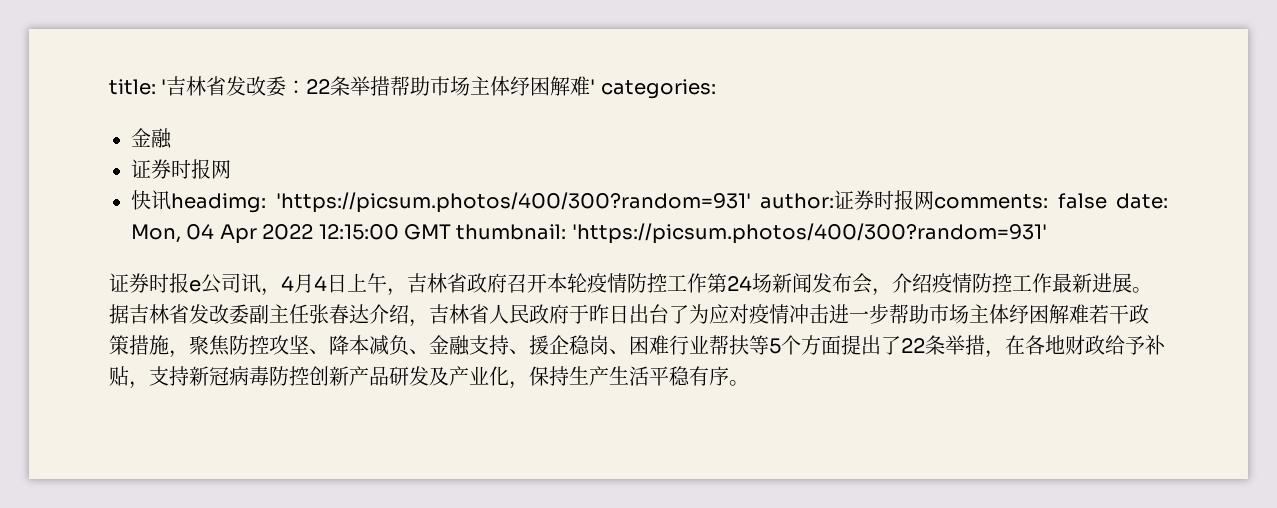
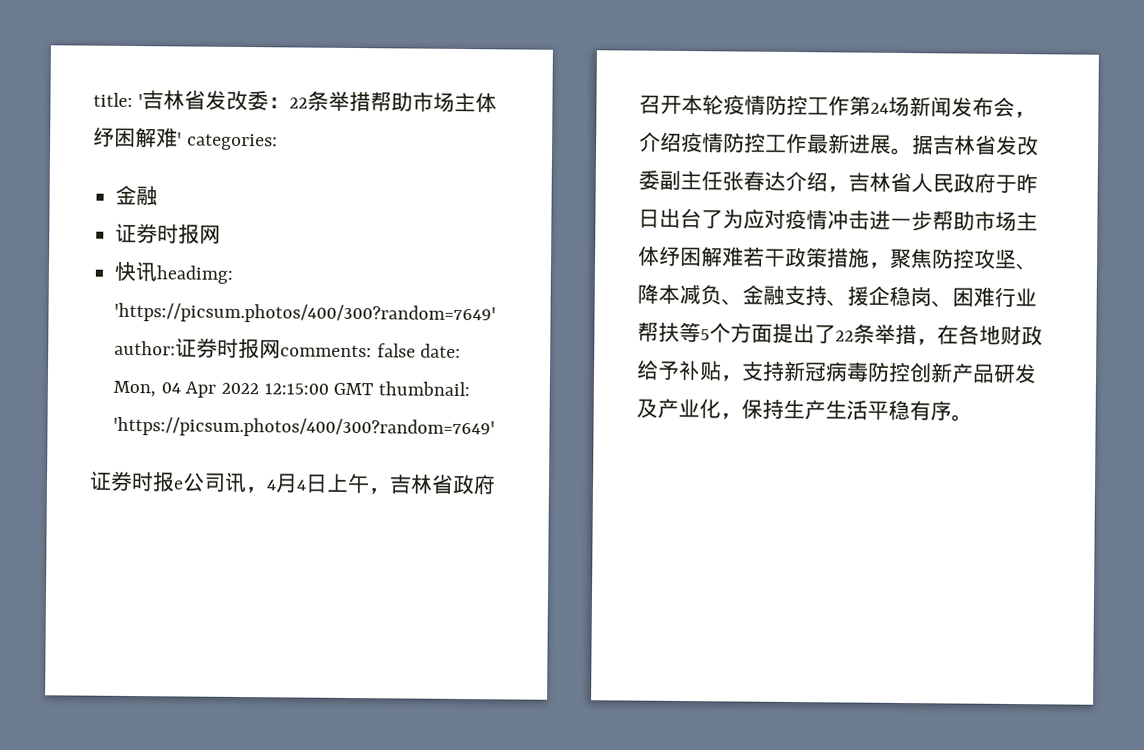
- 快讯headimg: 'https://picsum.photos/400/300?random=931' author:证券时报网comments: false date: Mon, 04 Apr 2022 12:15:00 GMT thumbnail: 'https://picsum.photos/400/300?random=931'
+ 快讯headimg: 'https://picsum.photos/400/300?random=7649' author:证券时报网comments: false date: Mon, 04 Apr 2022 12:15:00 GMT thumbnail: 'https://picsum.photos/400/300?random=7649'

